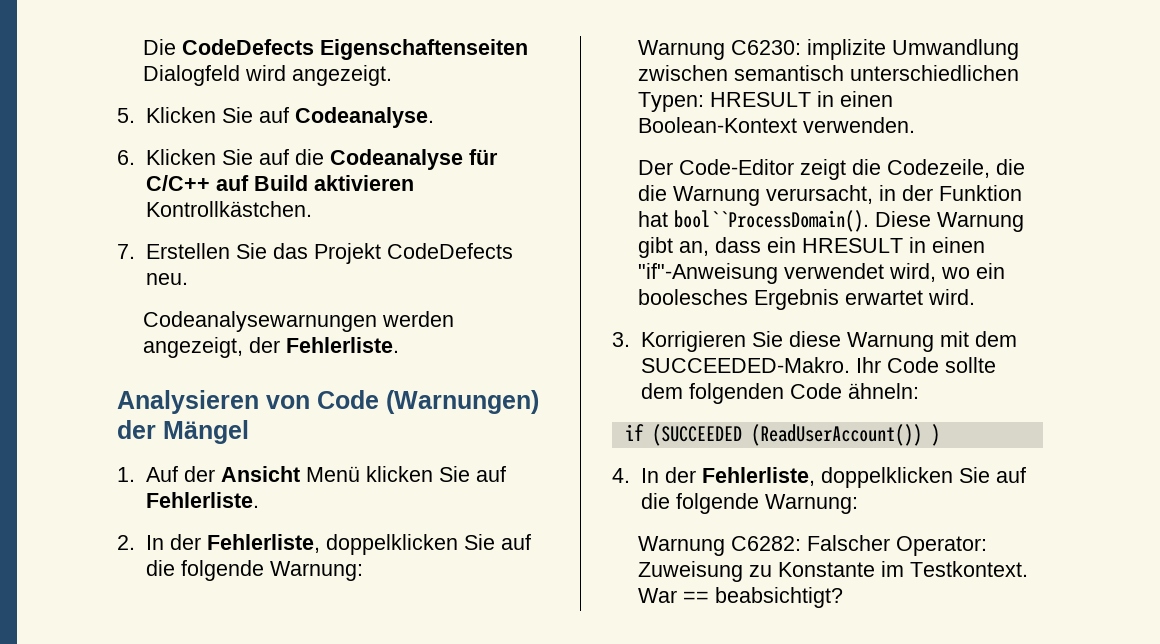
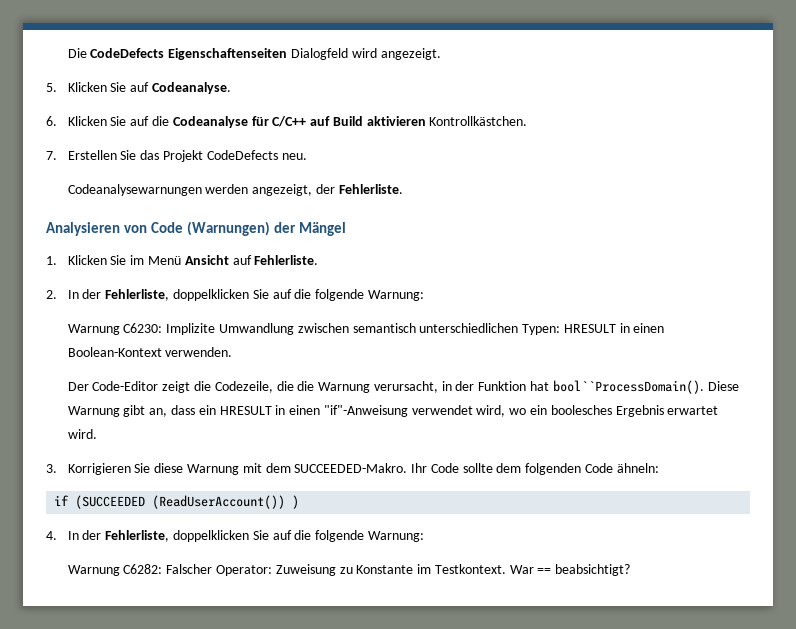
- 1. Auf der Ansicht Menü klicken Sie auf Fehlerliste.
+ 1. Klicken Sie im Menü Ansicht auf Fehlerliste.
- Warnung C6230: implizite Umwandlung zwischen semantisch unterschiedlichen Typen: HRESULT in einen Boolean-Kontext verwenden.
+ Warnung C6230: Implizite Umwandlung zwischen semantisch unterschiedlichen Typen: HRESULT in einen Boolean-Kontext verwenden.

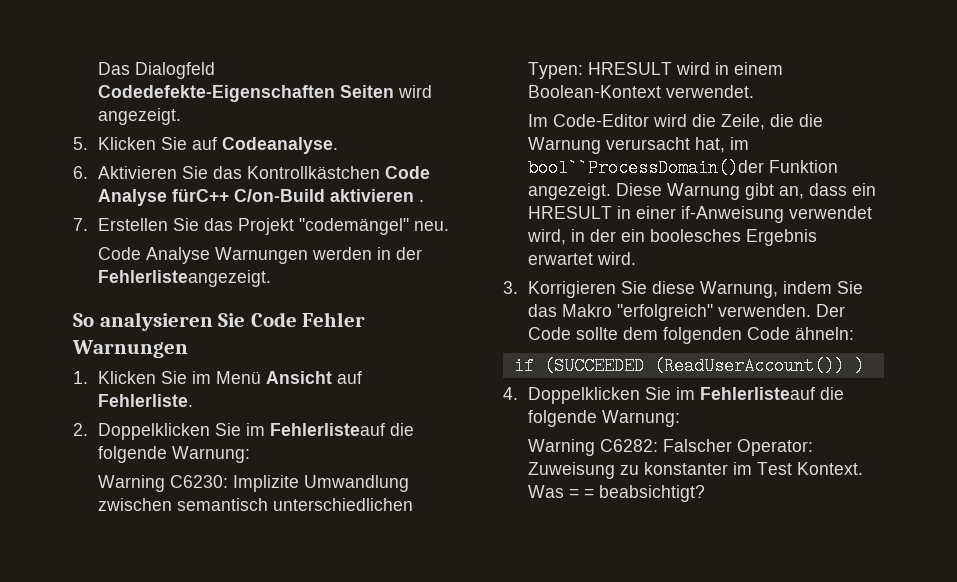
- Die CodeDefects Eigenschaftenseiten Dialogfeld wird angezeigt.
+ Das Dialogfeld Codedefekte-Eigenschaften Seiten wird angezeigt.
- 6. Klicken Sie auf die Codeanalyse für C/C++ auf Build aktivieren Kontrollkästchen.
+ 6. Aktivieren Sie das Kontrollkästchen Code Analyse fürC++ C/on-Build aktivieren .
- 7. Erstellen Sie das Projekt CodeDefects neu.
+ 7. Erstellen Sie das Projekt "codemängel" neu.
- Codeanalysewarnungen werden angezeigt, der Fehlerliste.
- Analysieren von Code (Warnungen) der Mängel
+ Code Analyse Warnungen werden in der Fehlerlisteangezeigt.
+ So analysieren Sie Code Fehler Warnungen
- 2. In der Fehlerliste, doppelklicken Sie auf die folgende Warnung:
- Warnung C6230: Implizite Umwandlung zwischen semantisch unterschiedlichen Typen: HRESULT in einen Boolean-Kontext verwenden.
- Der Code-Editor zeigt die Codezeile, die die Warnung verursacht, in der Funktion hat bool``ProcessDomain().
+ 2. Doppelklicken Sie im Fehlerlisteauf die folgende Warnung:
+ Warning C6230: Implizite Umwandlung zwischen semantisch unterschiedlichen Typen: HRESULT wird in einem Boolean-Kontext verwendet.
+ Im Code-Editor wird die Zeile, die die Warnung verursacht hat, im bool``ProcessDomain()der Funktion angezeigt.
- Diese Warnung gibt an, dass ein HRESULT in einen "if"-Anweisung verwendet wird, wo ein boolesches Ergebnis erwartet wird.
+ Diese Warnung gibt an, dass ein HRESULT in einer if-Anweisung verwendet wird, in der ein boolesches Ergebnis erwartet wird.
- 3. Korrigieren Sie diese Warnung mit dem SUCCEEDED-Makro. Ihr Code sollte dem folgenden Code ähneln:
+ 3. Korrigieren Sie diese Warnung, indem Sie das Makro "erfolgreich" verwenden. Der Code sollte dem folgenden Code ähneln:
- 4. In der Fehlerliste, doppelklicken Sie auf die folgende Warnung:
- Warnung C6282: Falscher Operator: Zuweisung zu Konstante im Testkontext. War == beabsichtigt?
+ 4. Doppelklicken Sie im Fehlerlisteauf die folgende Warnung:
+ Warning C6282: Falscher Operator: Zuweisung zu konstanter im Test Kontext. Was = = beabsichtigt?

